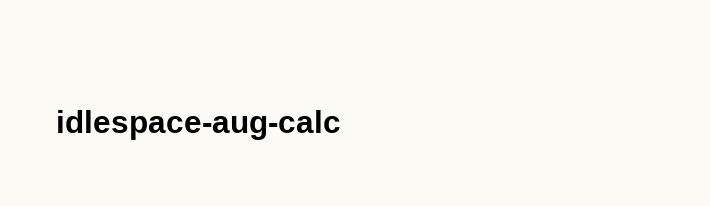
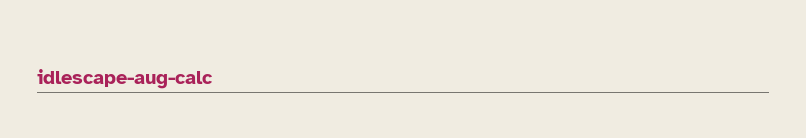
- idlespace-aug-calc
+ idlescape-aug-calc

